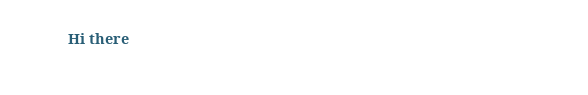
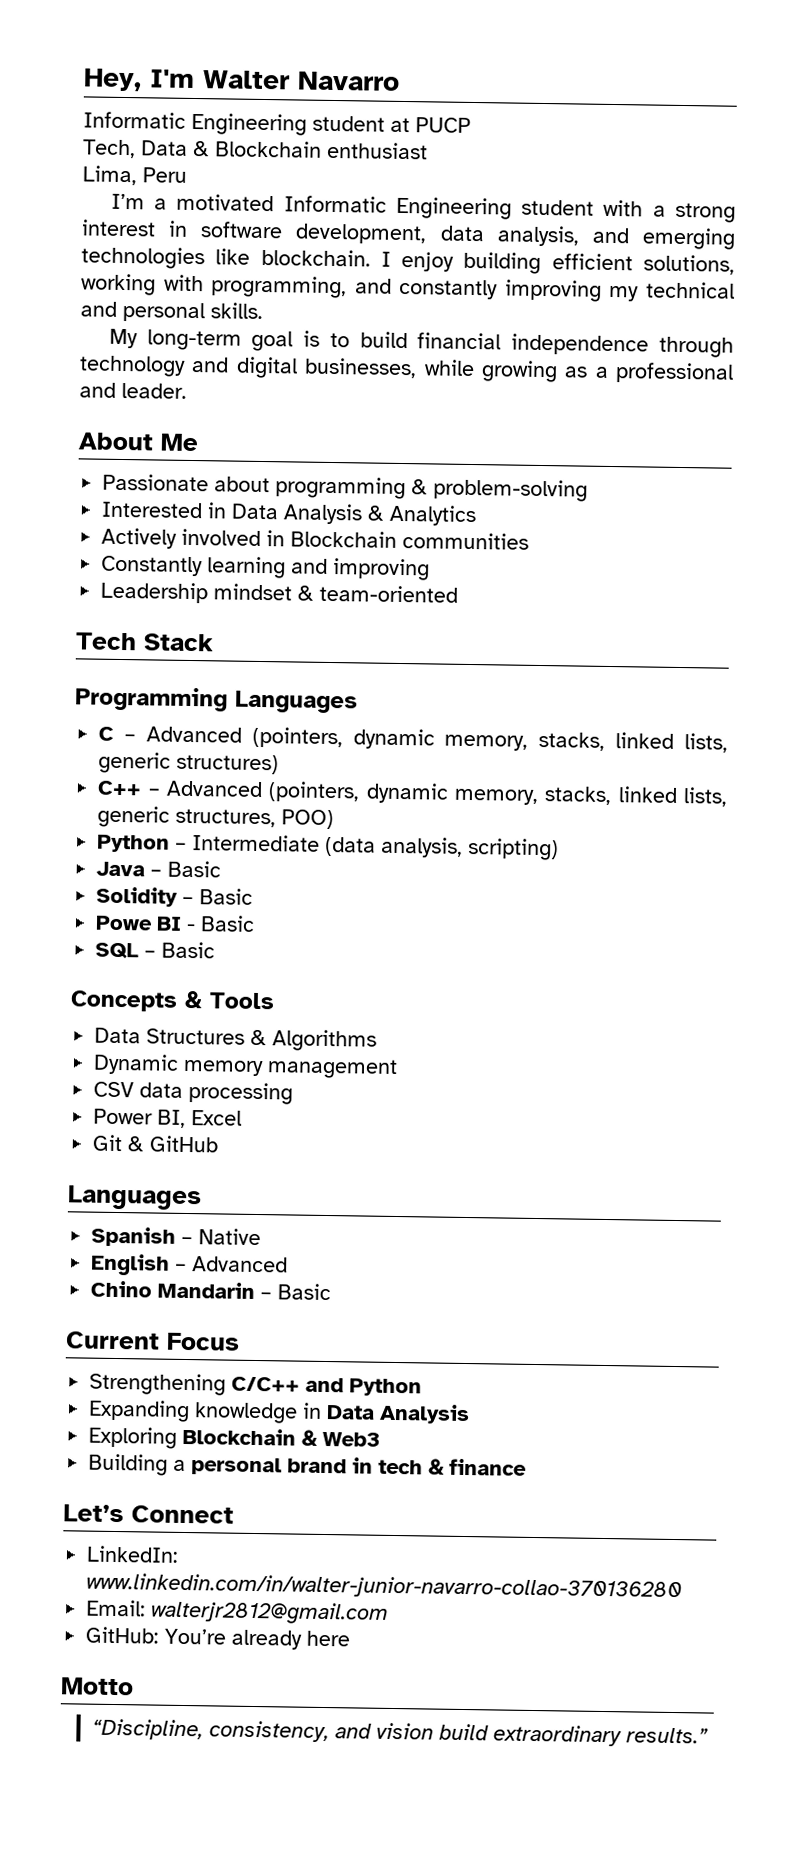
- Hi there
+ Hey, I'm Walter Navarro
+ Informatic Engineering student at PUCP
+ Tech, Data & Blockchain enthusiast
+ Lima, Peru
+ I’m a motivated Informatic Engineering student with a strong interest in software development, data analysis, and emerging technologies like blockchain. I enjoy building efficient solutions, working with programming, and constantly improving my technical and personal skills.
+ My long-term goal is to build financial independence through technology and digital businesses, while growing as a professional and leader.
+ About Me
+ Passionate about programming & problem-solving
+ Interested in Data Analysis & Analytics
+ Actively involved in Blockchain communities
+ Constantly learning and improving
+ Leadership mindset & team-oriented
+ Tech Stack
+ Programming Languages
+ C – Advanced (pointers, dynamic memory, stacks, linked lists, generic structures)
+ C++ – Advanced (pointers, dynamic memory, stacks, linked lists, generic structures, POO)
+ Python – Intermediate (data analysis, scripting)
+ Java – Basic
+ Solidity – Basic
+ Powe BI - Basic
+ SQL – Basic
+ Concepts & Tools
+ Data Structures & Algorithms
+ Dynamic memory management
+ CSV data processing
+ Power BI, Excel
+ Git & GitHub
+ Languages
+ Spanish – Native
+ English – Advanced
+ Chino Mandarin – Basic
+ Current Focus
+ Strengthening C/C++ and Python
+ Expanding knowledge in Data Analysis
+ Exploring Blockchain & Web3
+ Building a personal brand in tech & finance
+ Let’s Connect
+ LinkedIn: www.linkedin.com/in/walter-junior-navarro-collao-370136280
+ Email: walterjr2812@gmail.com
+ GitHub: You’re already here
+ Motto
+ “Discipline, consistency, and vision build extraordinary results.”

